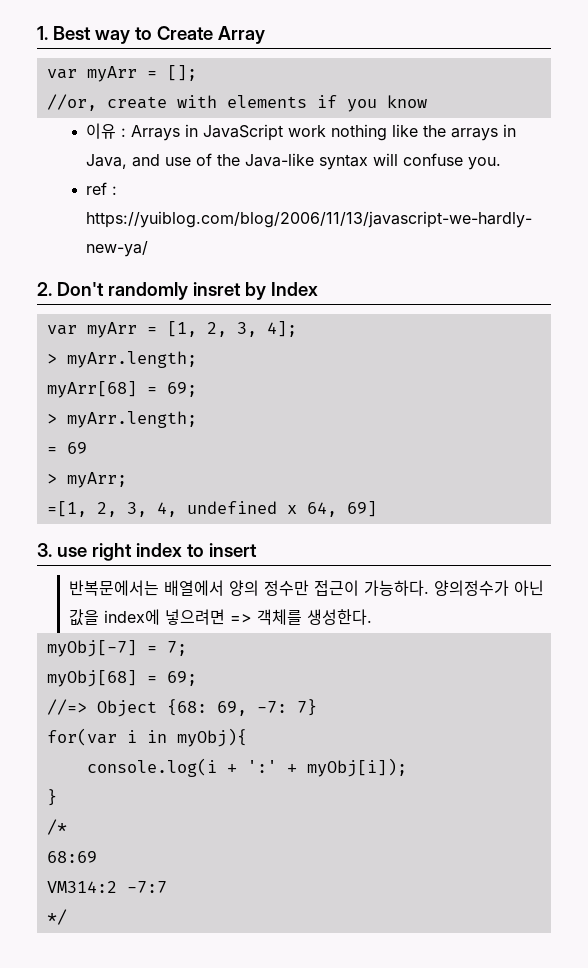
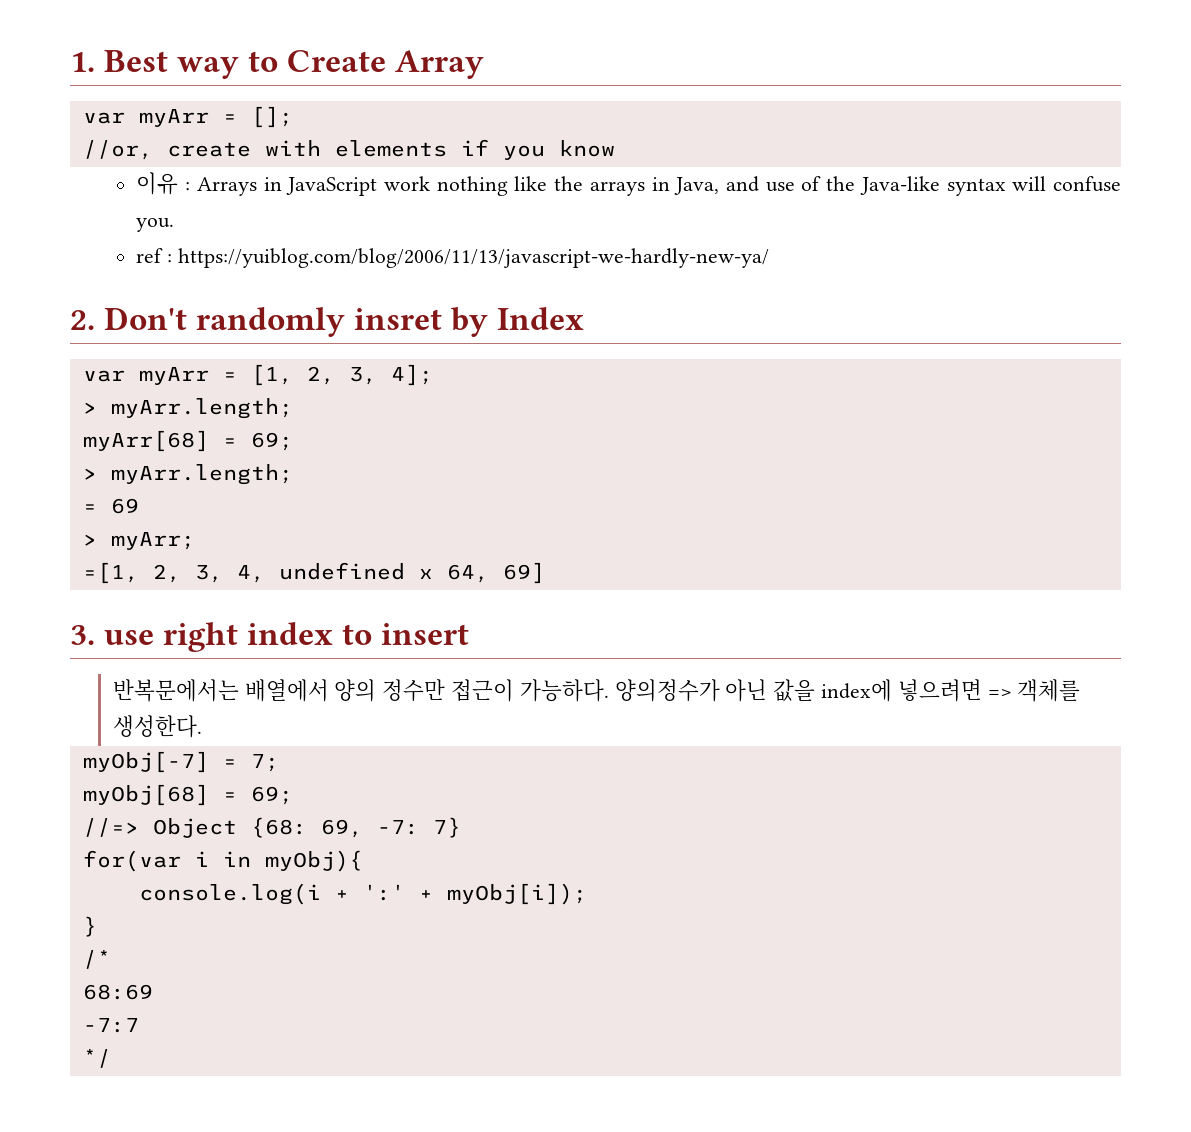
- VM314:2 -7:7
+ -7:7

